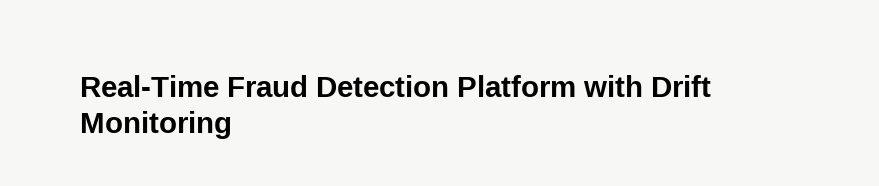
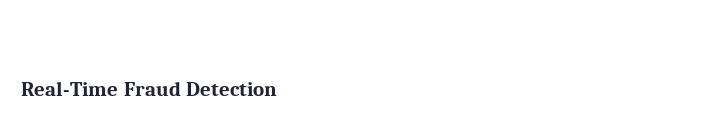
- Real-Time Fraud Detection Platform with Drift Monitoring
+ Real-Time Fraud Detection

